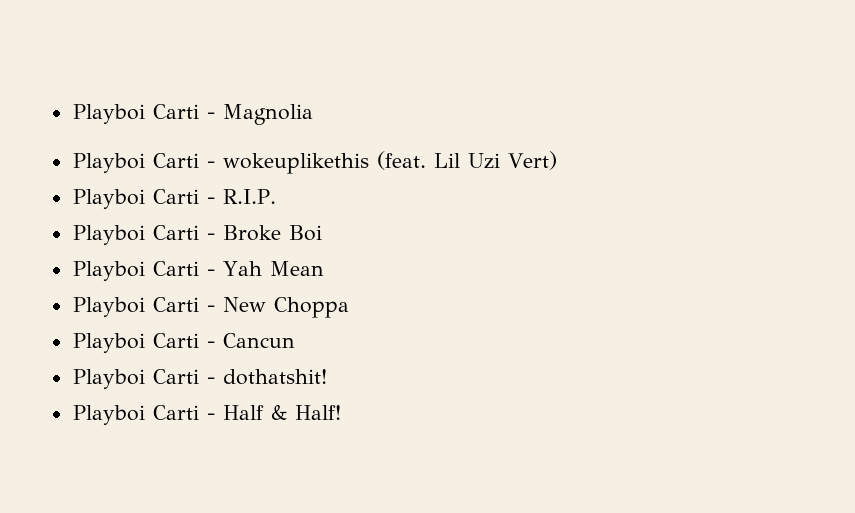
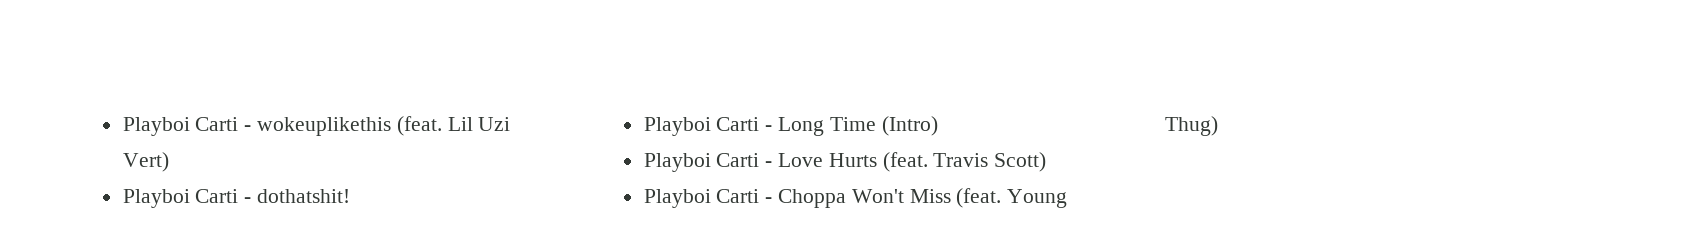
- Playboi Carti - Magnolia
- Playboi Carti - R.I.P.
- Playboi Carti - Broke Boi
- Playboi Carti - Yah Mean
- Playboi Carti - New Choppa
- Playboi Carti - Cancun
- Playboi Carti - Half & Half!
+ Playboi Carti - Long Time (Intro)
+ Playboi Carti - Love Hurts (feat. Travis Scott)
+ Playboi Carti - Choppa Won't Miss (feat. Young Thug)

